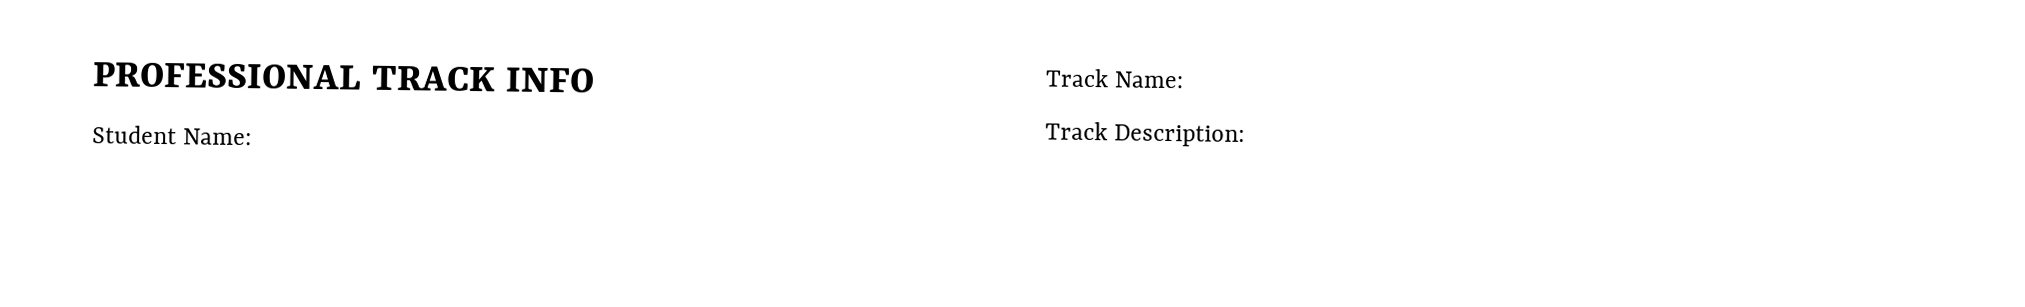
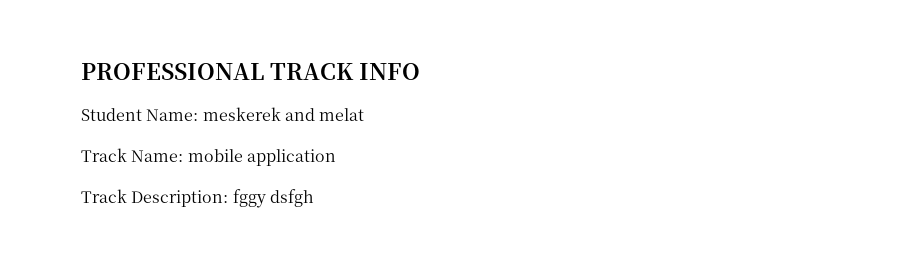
- Student Name:
+ Student Name: meskerek and melat
- Track Name:
+ Track Name: mobile application
- Track Description:
+ Track Description: fggy dsfgh

